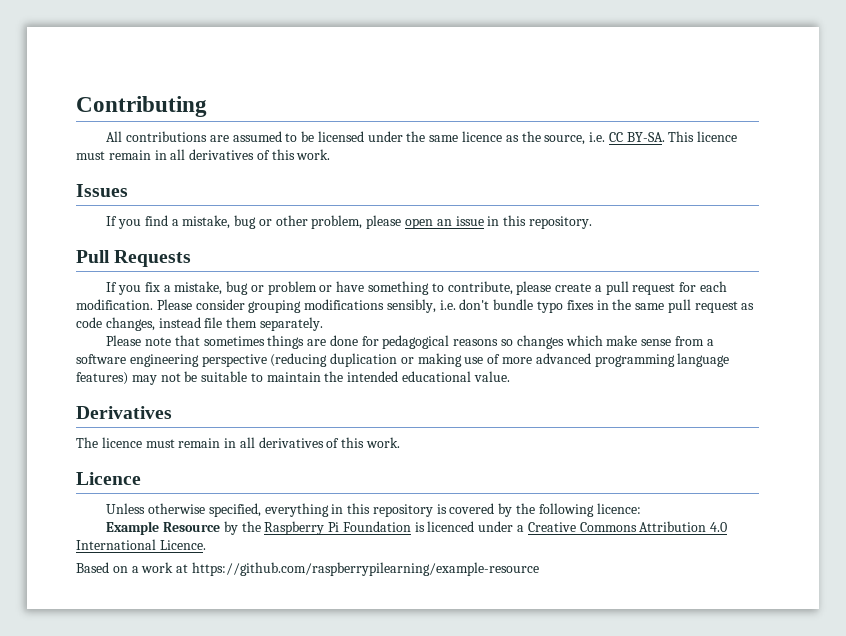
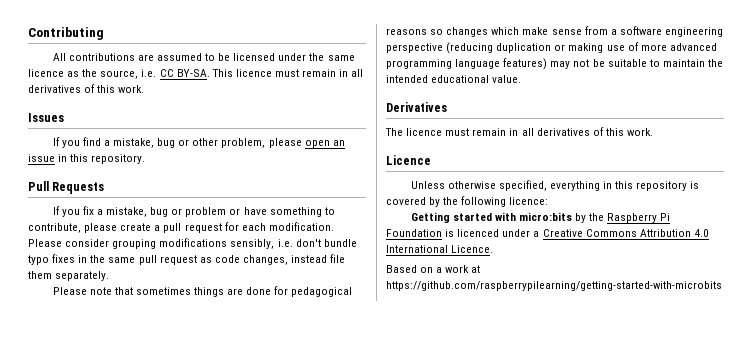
- Example Resource by the Raspberry Pi Foundation is licenced under a Creative Commons Attribution 4.0 International Licence.
+ Getting started with micro:bits by the Raspberry Pi Foundation is licenced under a Creative Commons Attribution 4.0 International Licence.
- Based on a work at https://github.com/raspberrypilearning/example-resource
+ Based on a work at https://github.com/raspberrypilearning/getting-started-with-microbits

